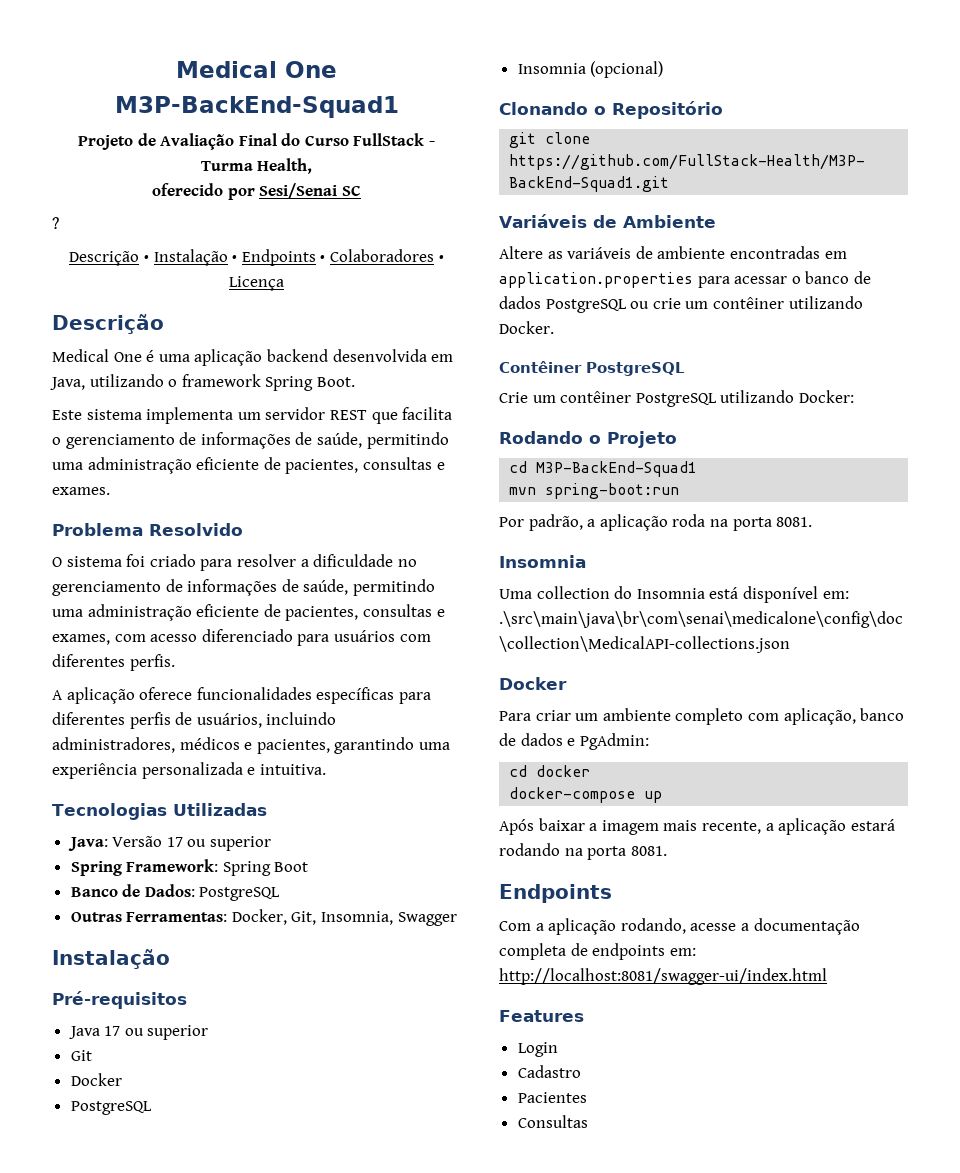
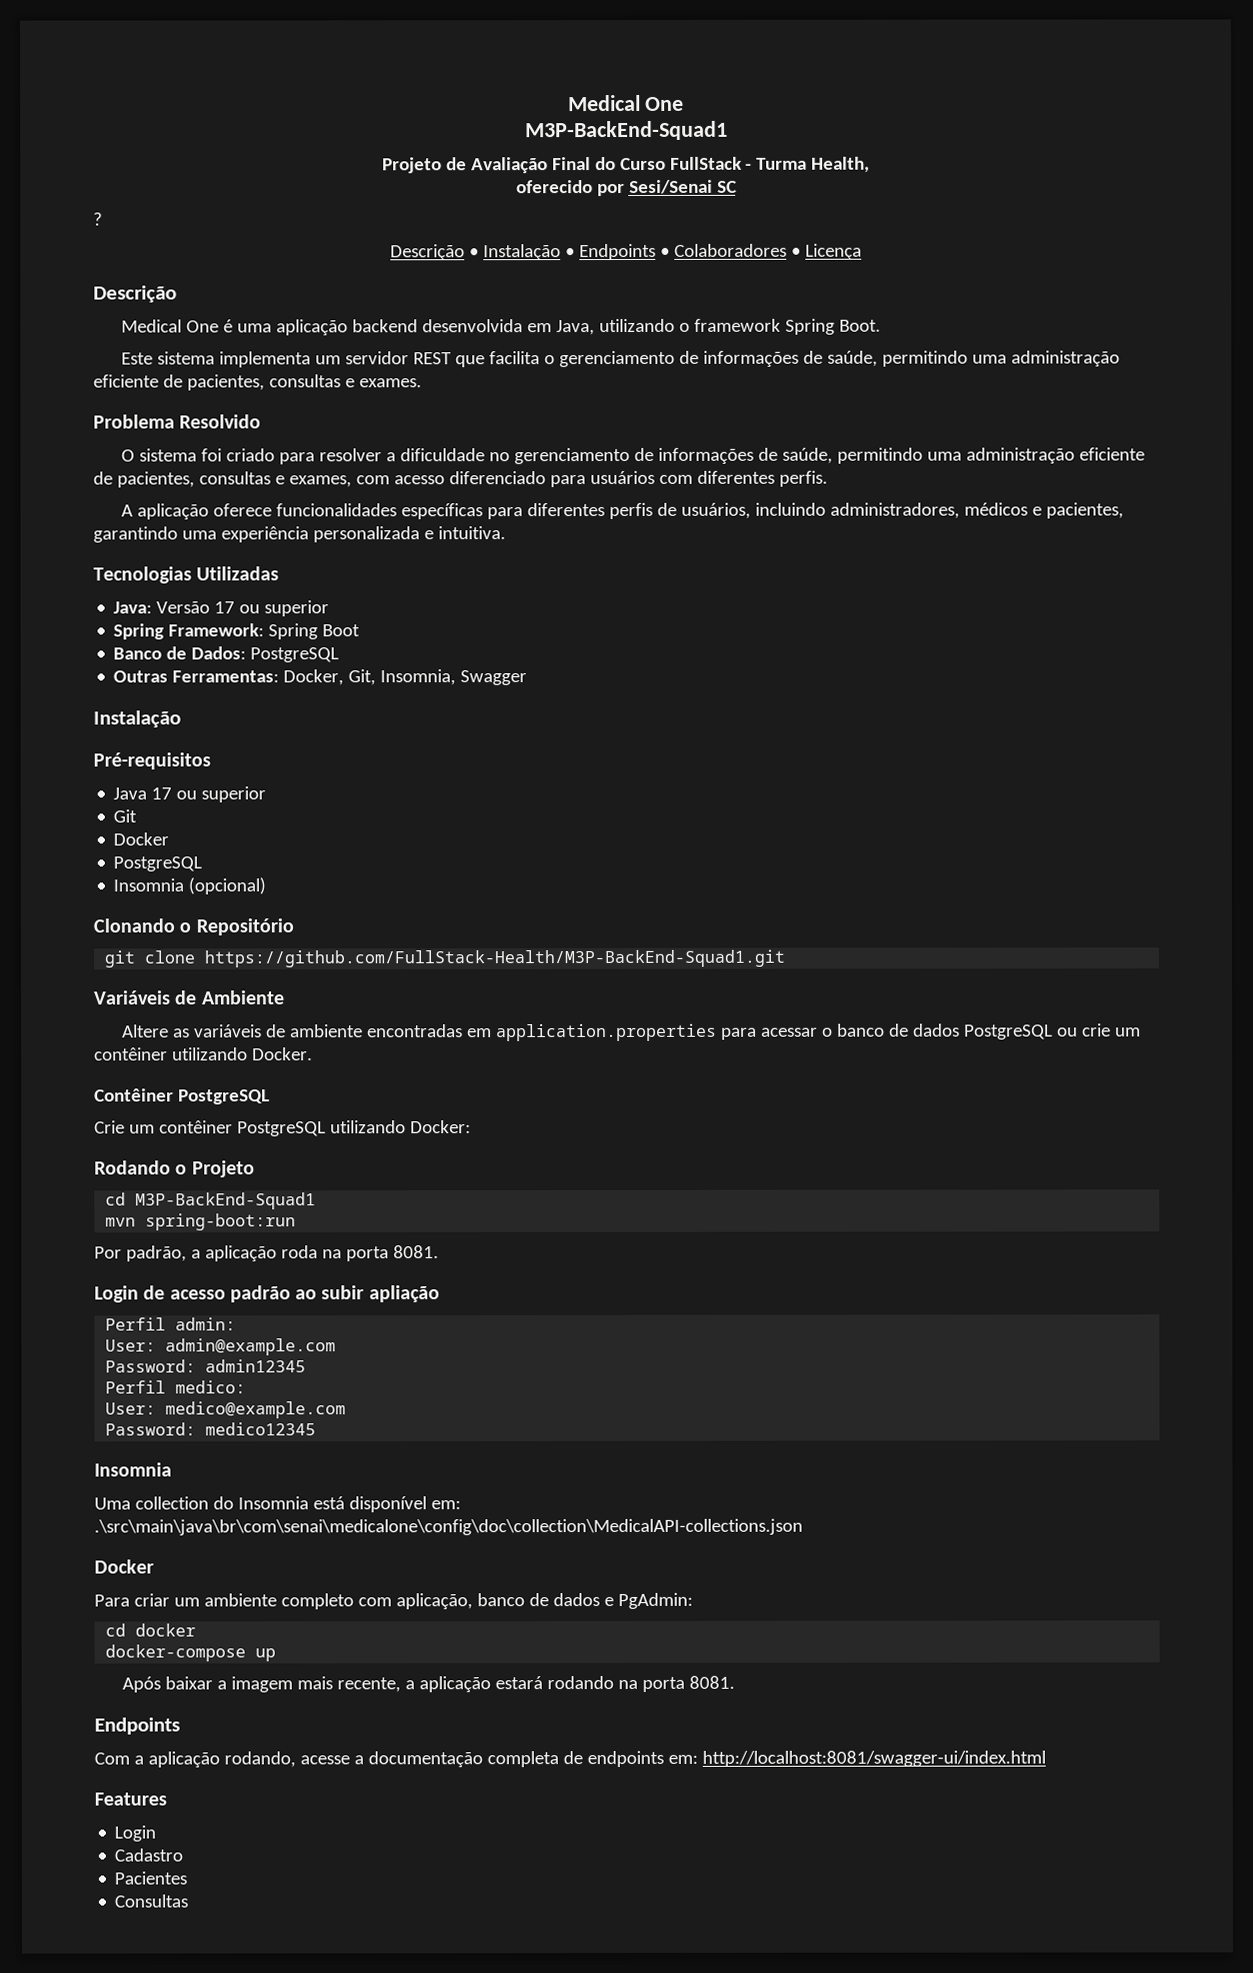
+ Login de acesso padrão ao subir apliação
+ Perfil admin:
+ User: admin@example.com
+ Password: admin12345
+ Perfil medico:
+ User: medico@example.com
+ Password: medico12345

